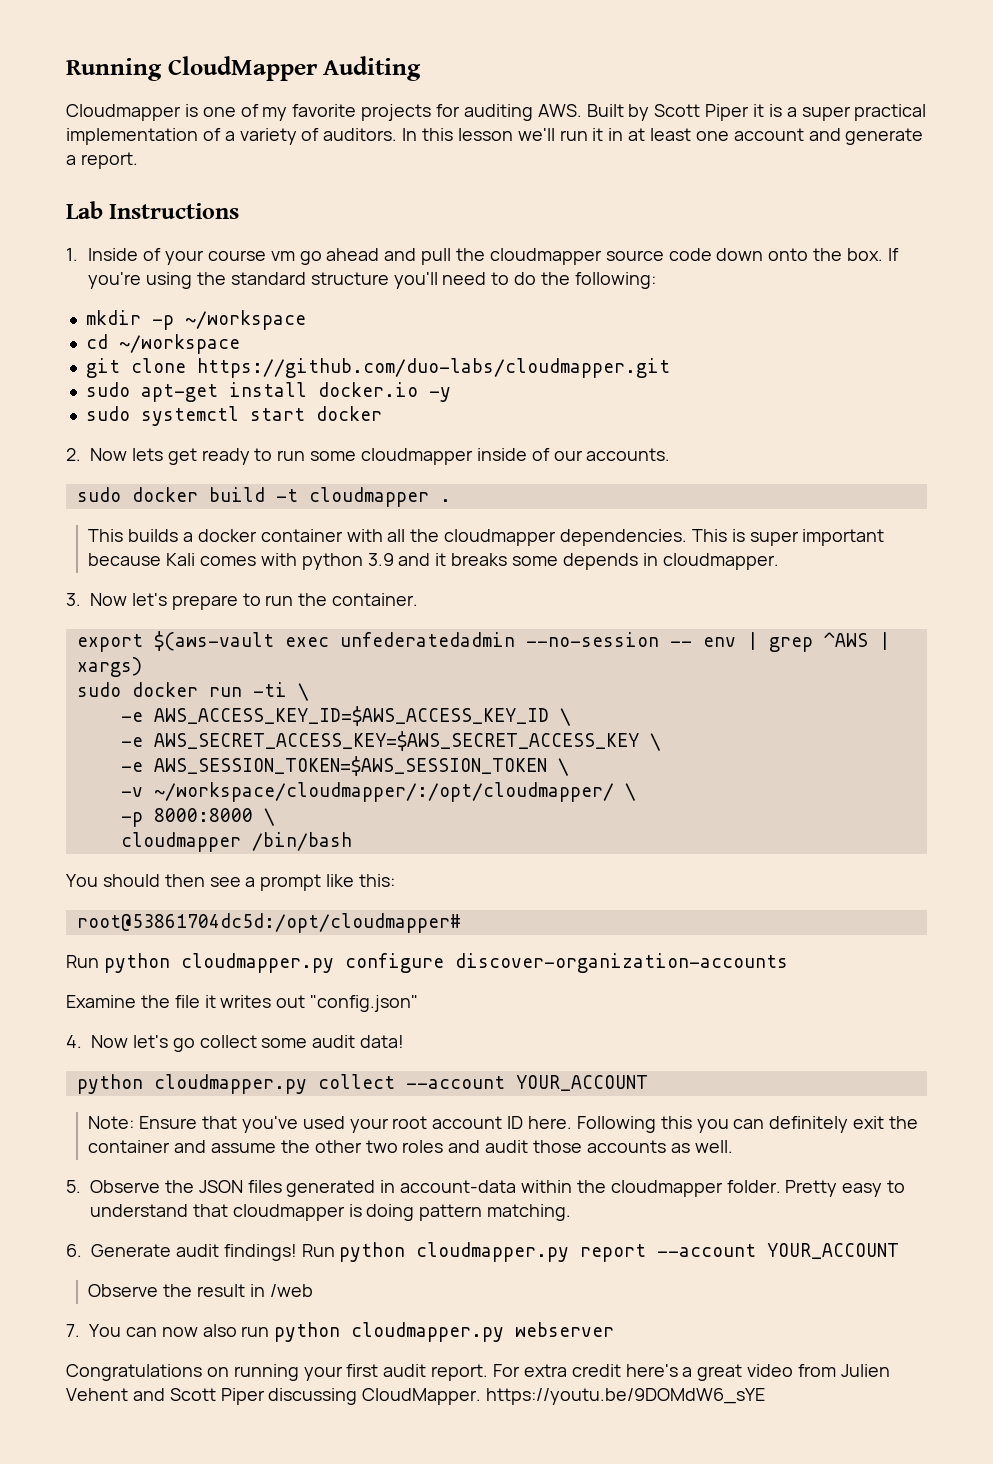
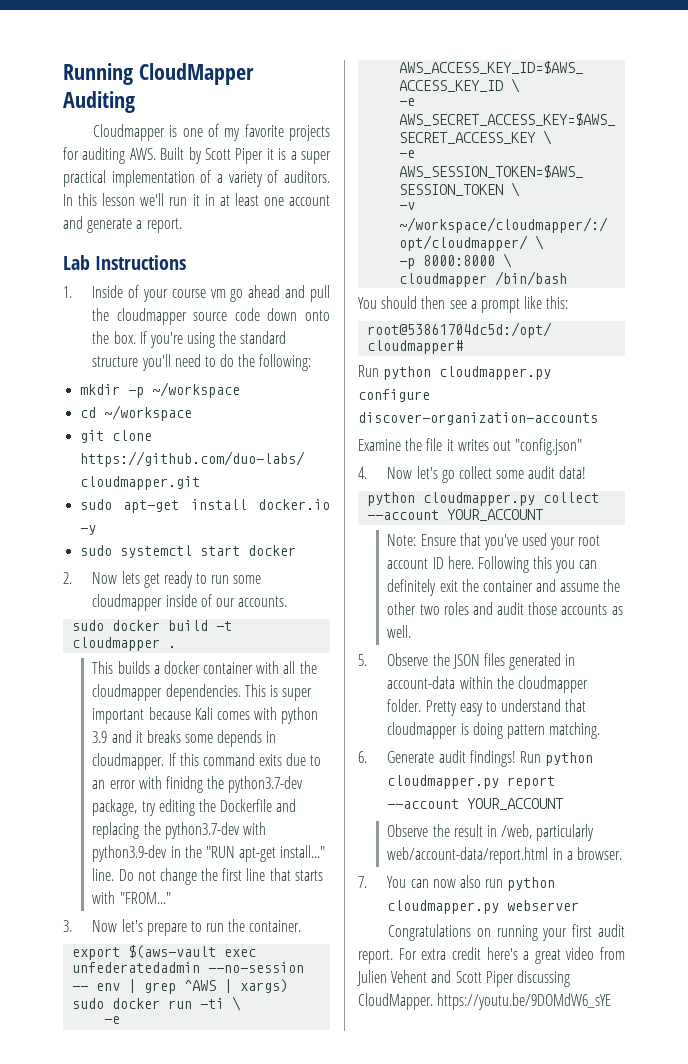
+ If this command exits due to an error with finidng the python3.7-dev package, try editing the Dockerfile and replacing the python3.7-dev with python3.9-dev in the "RUN apt-get install..." line. Do not change the first line that starts with "FROM..."
- Observe the result in /web
+ Observe the result in /web, particularly web/account-data/report.html in a browser.

